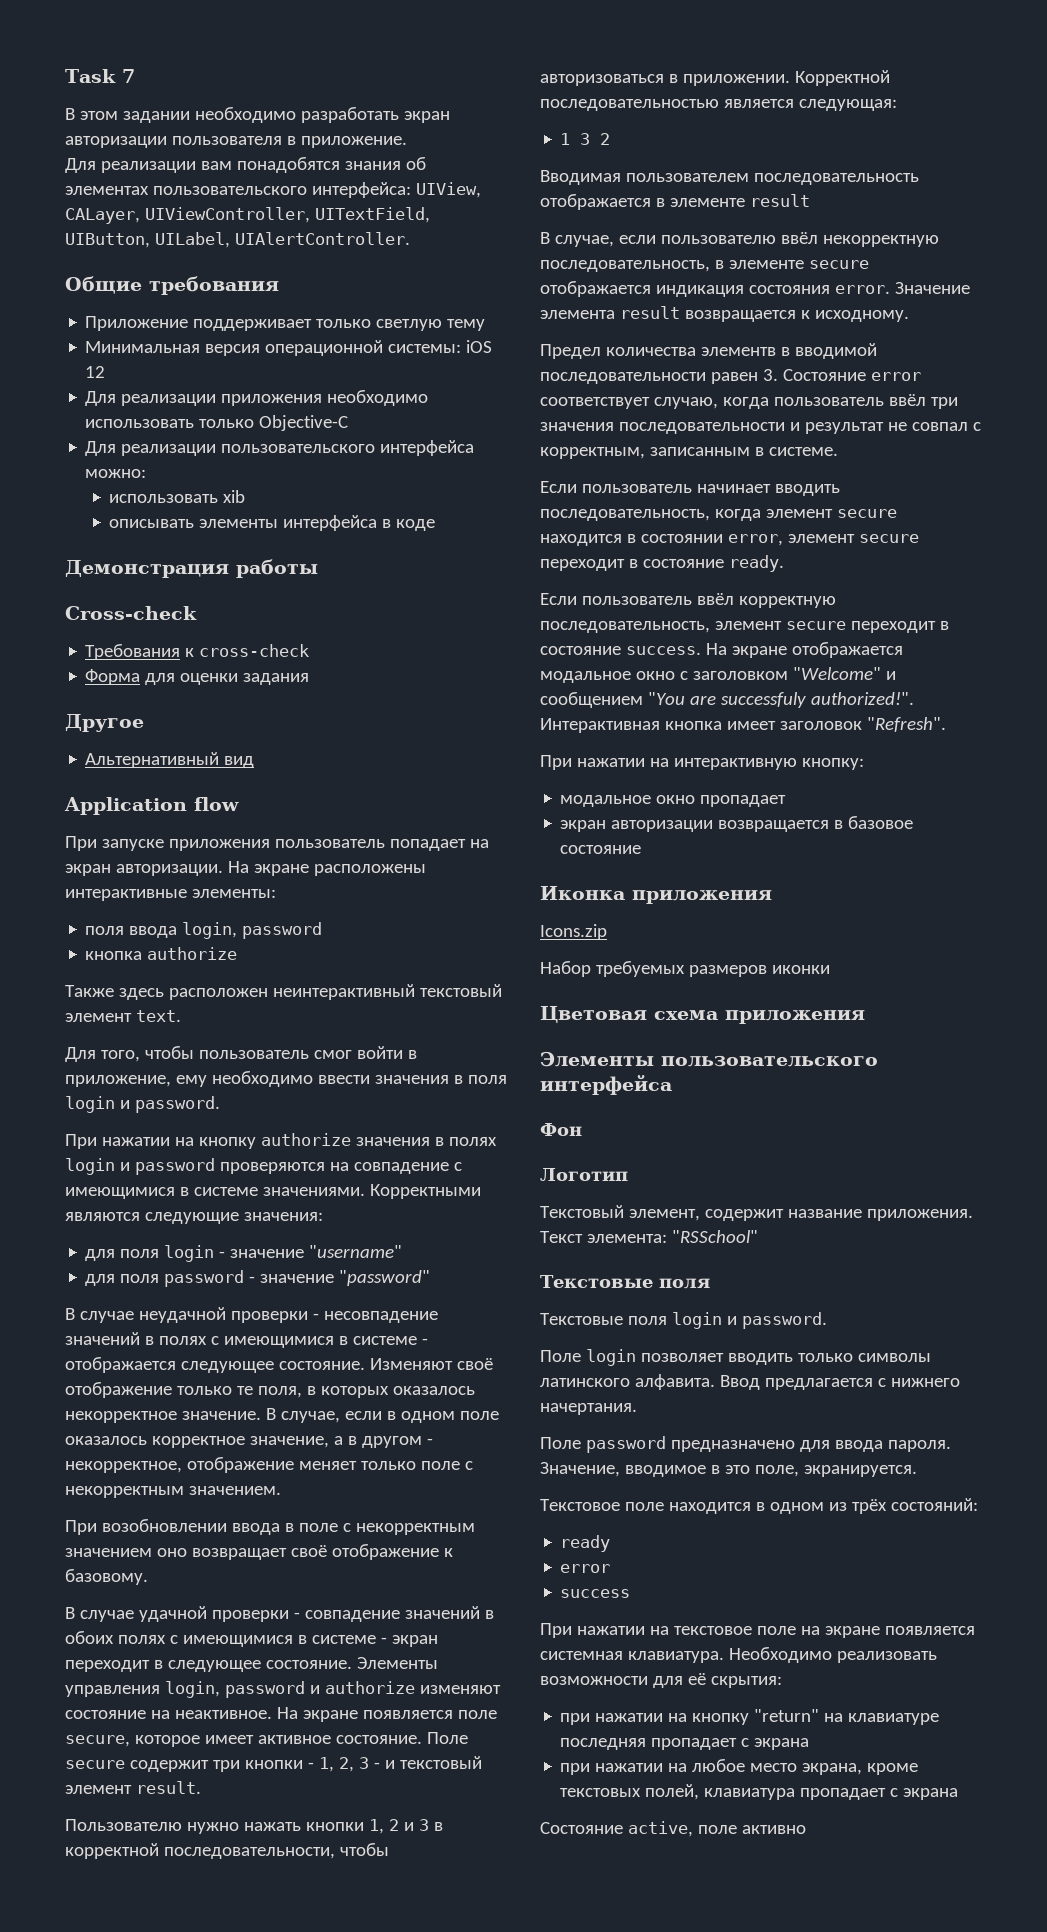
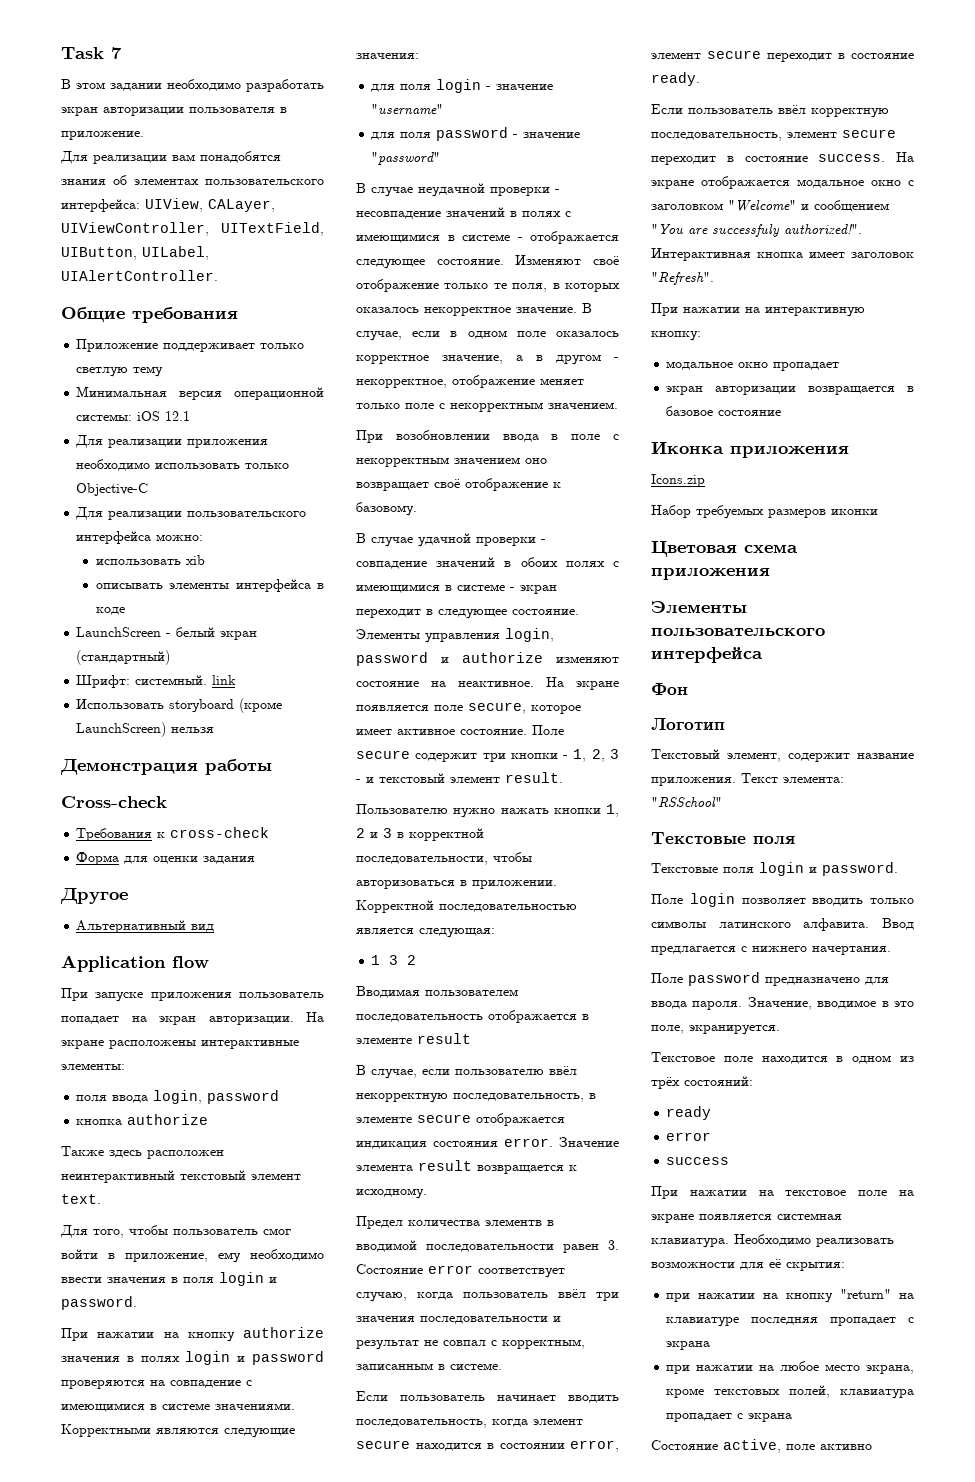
- Минимальная версия операционной системы: iOS 12
+ Минимальная версия операционной системы: iOS 12.1
+ LaunchScreen - белый экран (стандартный)
+ Шрифт: системный. link
+ Использовать storyboard (кроме LaunchScreen) нельзя

